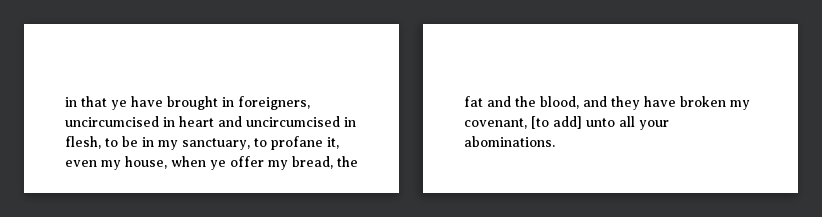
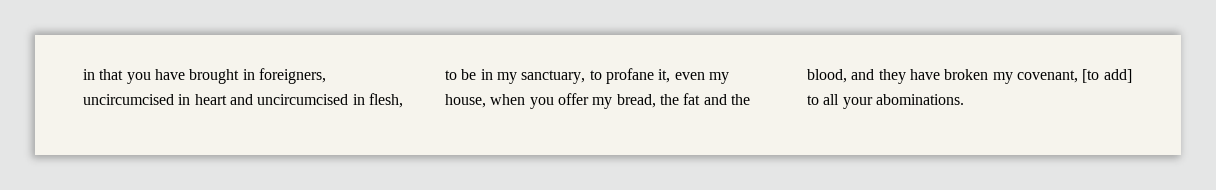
- in that ye have brought in foreigners, uncircumcised in heart and uncircumcised in flesh, to be in my sanctuary, to profane it, even my house, when ye offer my bread, the fat and the blood, and they have broken my covenant, [to add] unto all your abominations.
+ in that you have brought in foreigners, uncircumcised in heart and uncircumcised in flesh, to be in my sanctuary, to profane it, even my house, when you offer my bread, the fat and the blood, and they have broken my covenant, [to add] to all your abominations.

